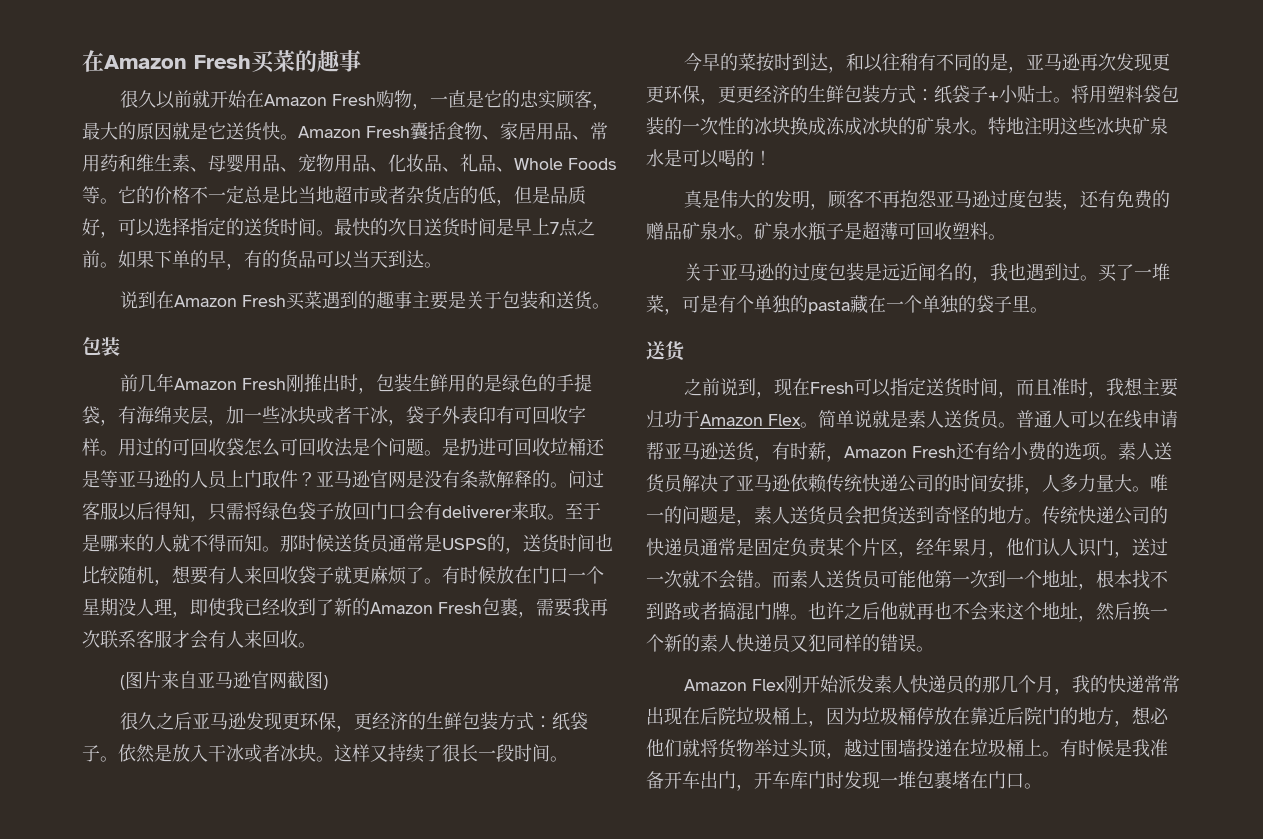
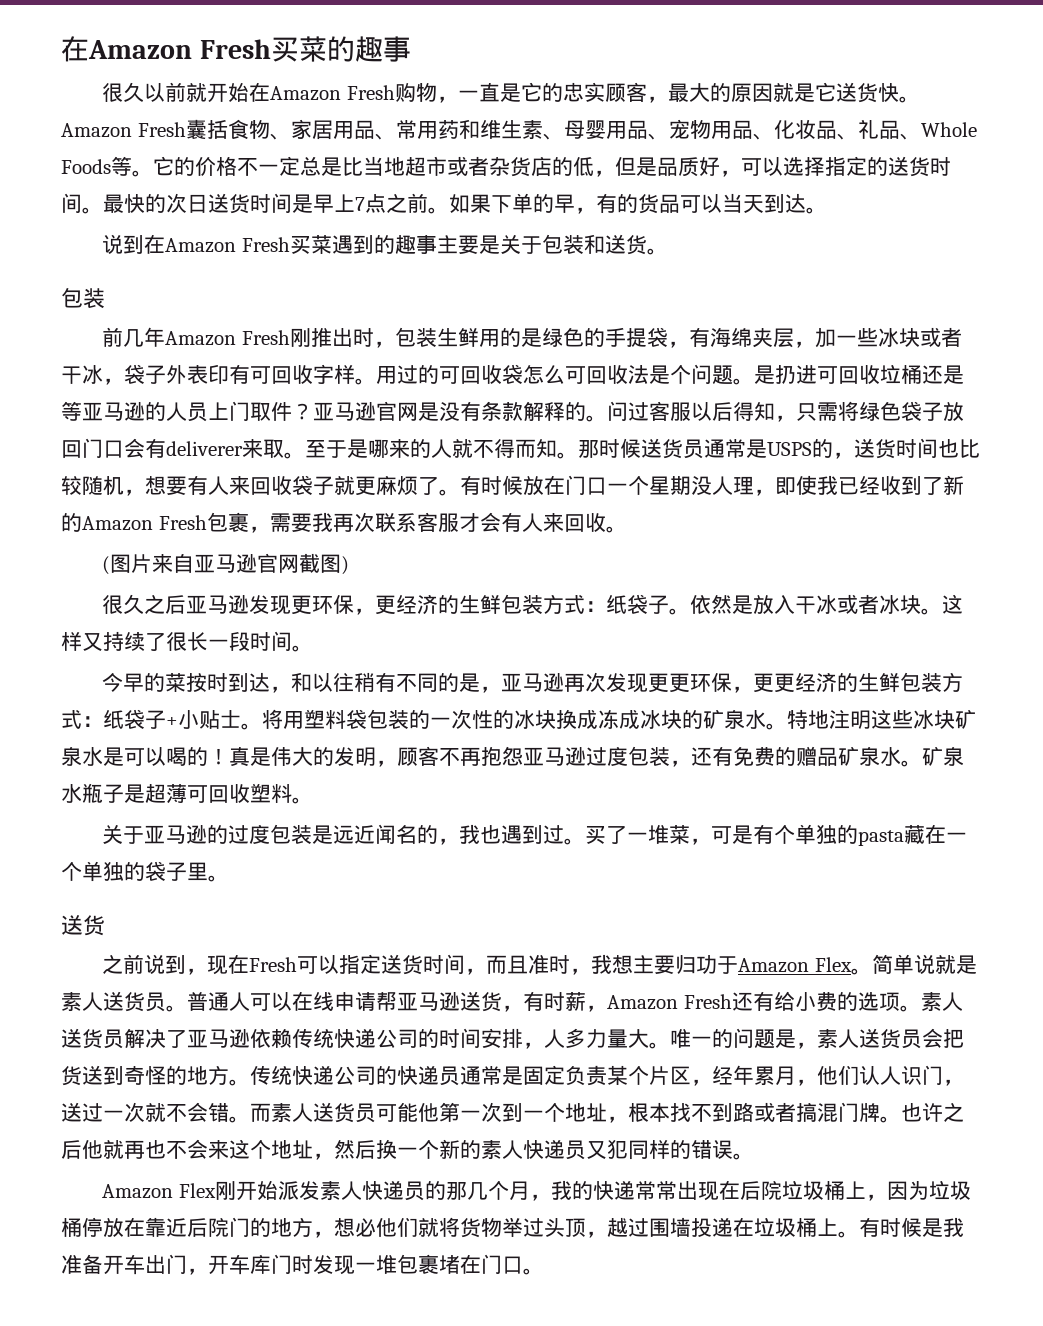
- 特地注明这些冰块矿泉水是可以喝的！
- 真是伟大的发明，顾客不再抱怨亚马逊过度包装，还有免费的赠品矿泉水。
+ 特地注明这些冰块矿泉水是可以喝的！真是伟大的发明，顾客不再抱怨亚马逊过度包装，还有免费的赠品矿泉水。

